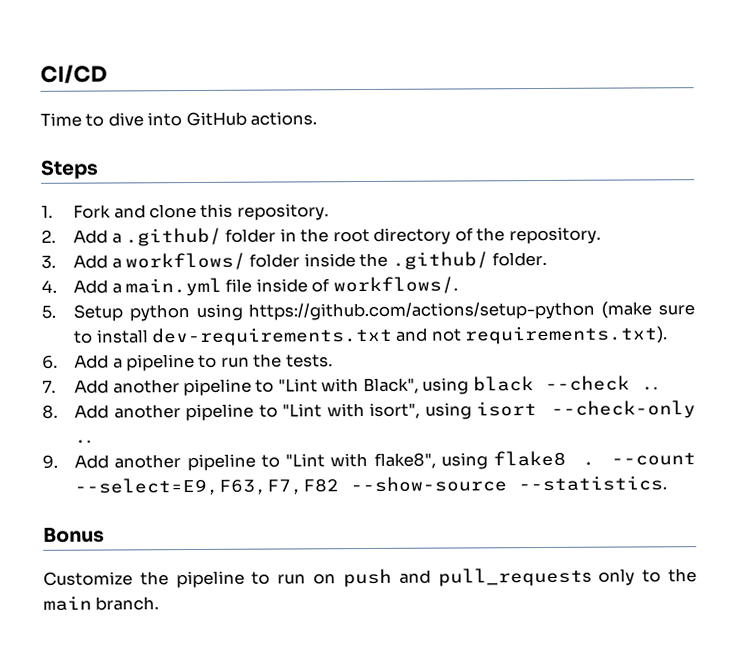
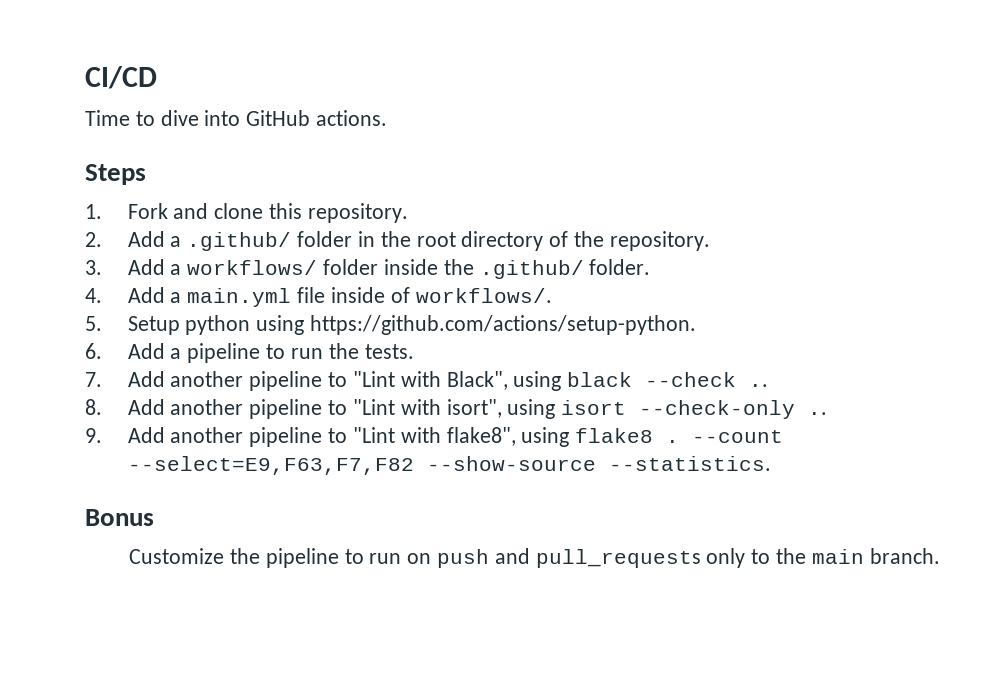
- 5. Setup python using https://github.com/actions/setup-python (make sure to install dev-requirements.txt and not requirements.txt).
+ 5. Setup python using https://github.com/actions/setup-python.

